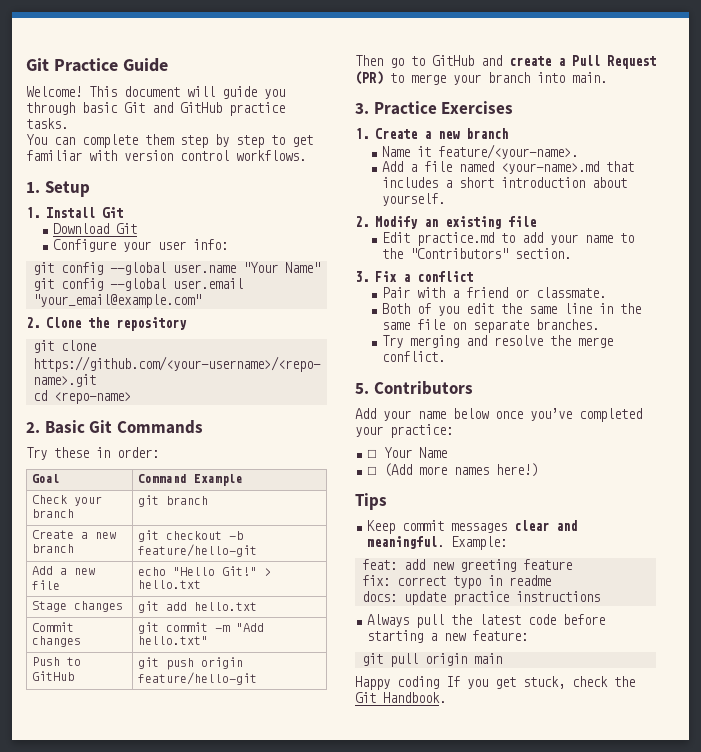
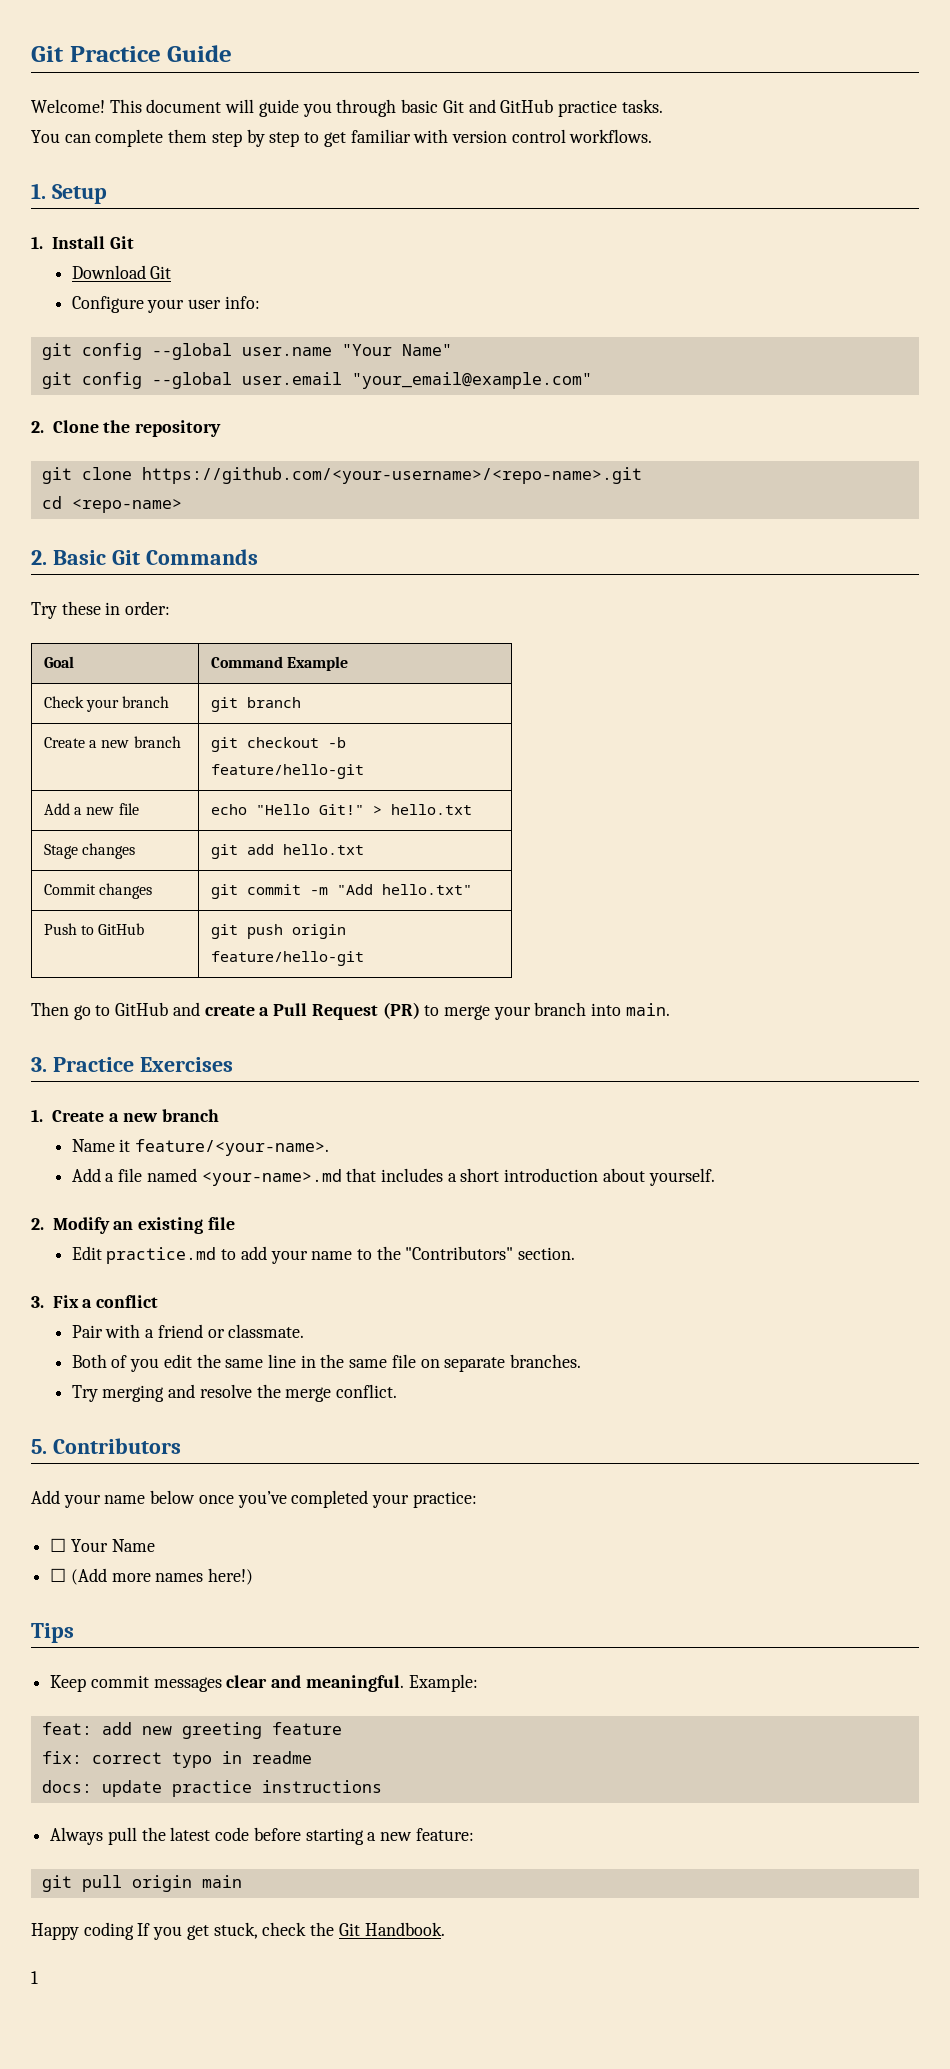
  Happy coding If you get stuck, check the Git Handbook.
+ 1

